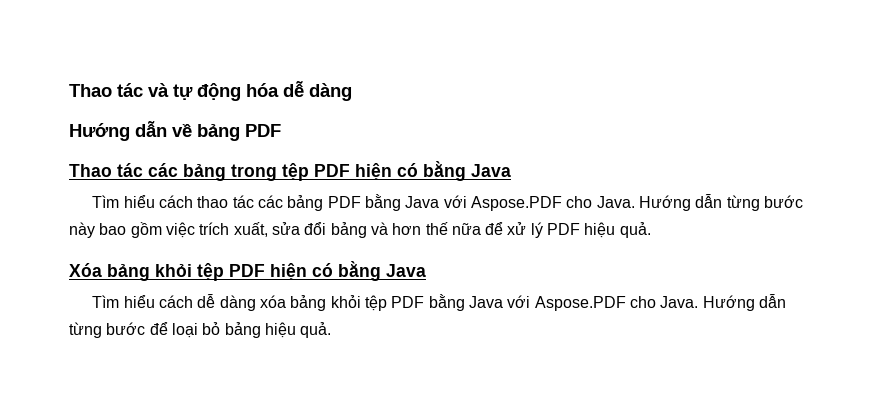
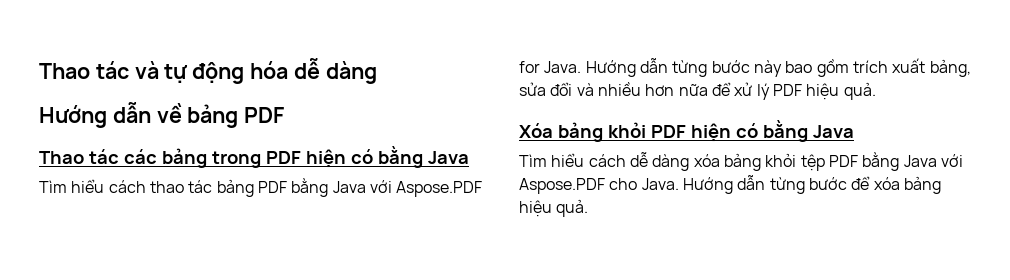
- Thao tác các bảng trong tệp PDF hiện có bằng Java
+ Thao tác các bảng trong PDF hiện có bằng Java
- Tìm hiểu cách thao tác các bảng PDF bằng Java với Aspose.PDF cho Java.
+ Tìm hiểu cách thao tác bảng PDF bằng Java với Aspose.PDF for Java.
- Hướng dẫn từng bước này bao gồm việc trích xuất, sửa đổi bảng và hơn thế nữa để xử lý PDF hiệu quả.
+ Hướng dẫn từng bước này bao gồm trích xuất bảng, sửa đổi và nhiều hơn nữa để xử lý PDF hiệu quả.
- Xóa bảng khỏi tệp PDF hiện có bằng Java
+ Xóa bảng khỏi PDF hiện có bằng Java
- Hướng dẫn từng bước để loại bỏ bảng hiệu quả.
+ Hướng dẫn từng bước để xóa bảng hiệu quả.

